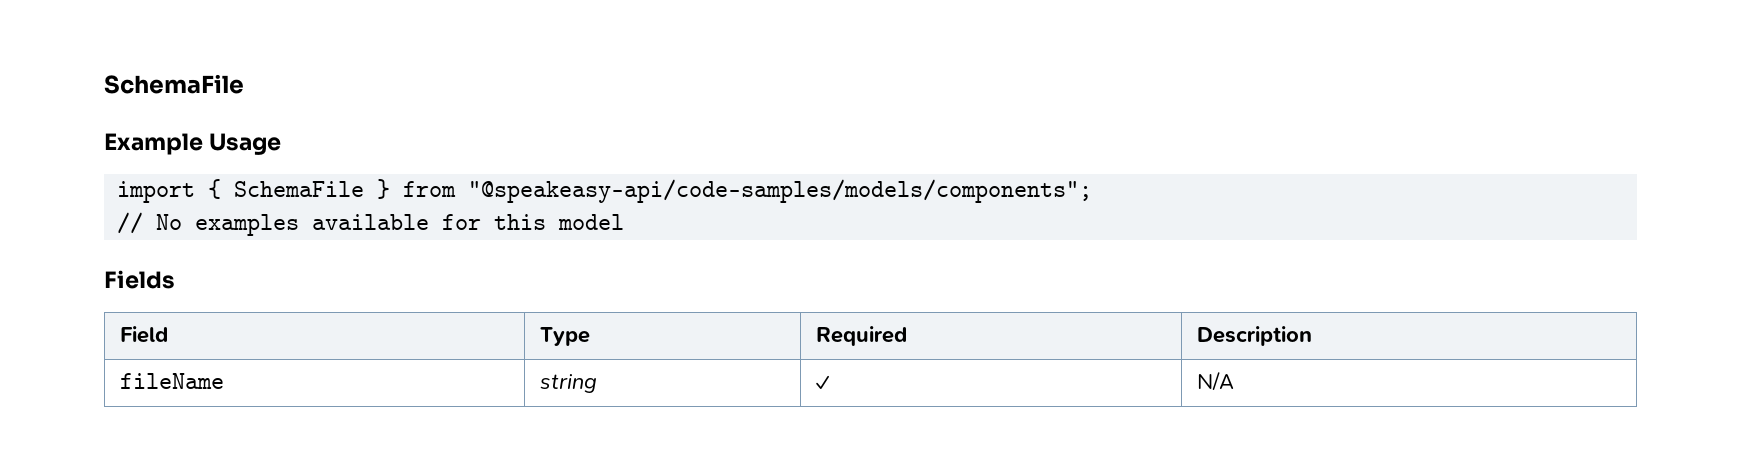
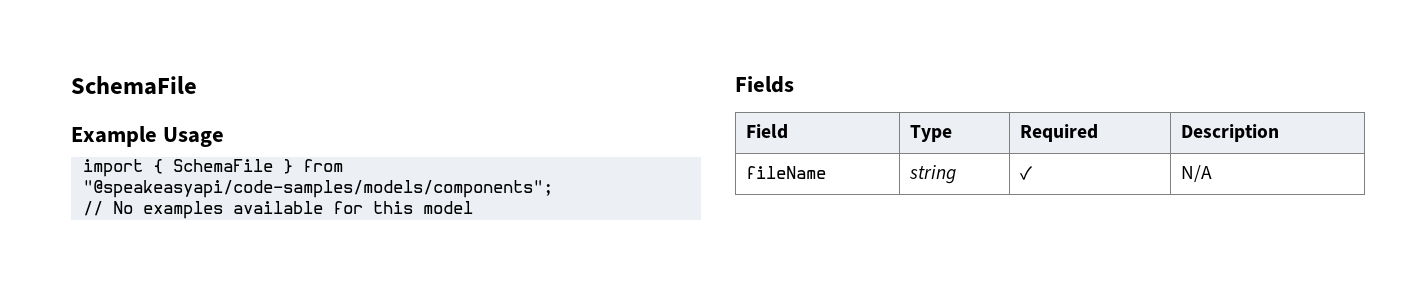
- import { SchemaFile } from "@speakeasy-api/code-samples/models/components";
+ import { SchemaFile } from "@speakeasyapi/code-samples/models/components";

